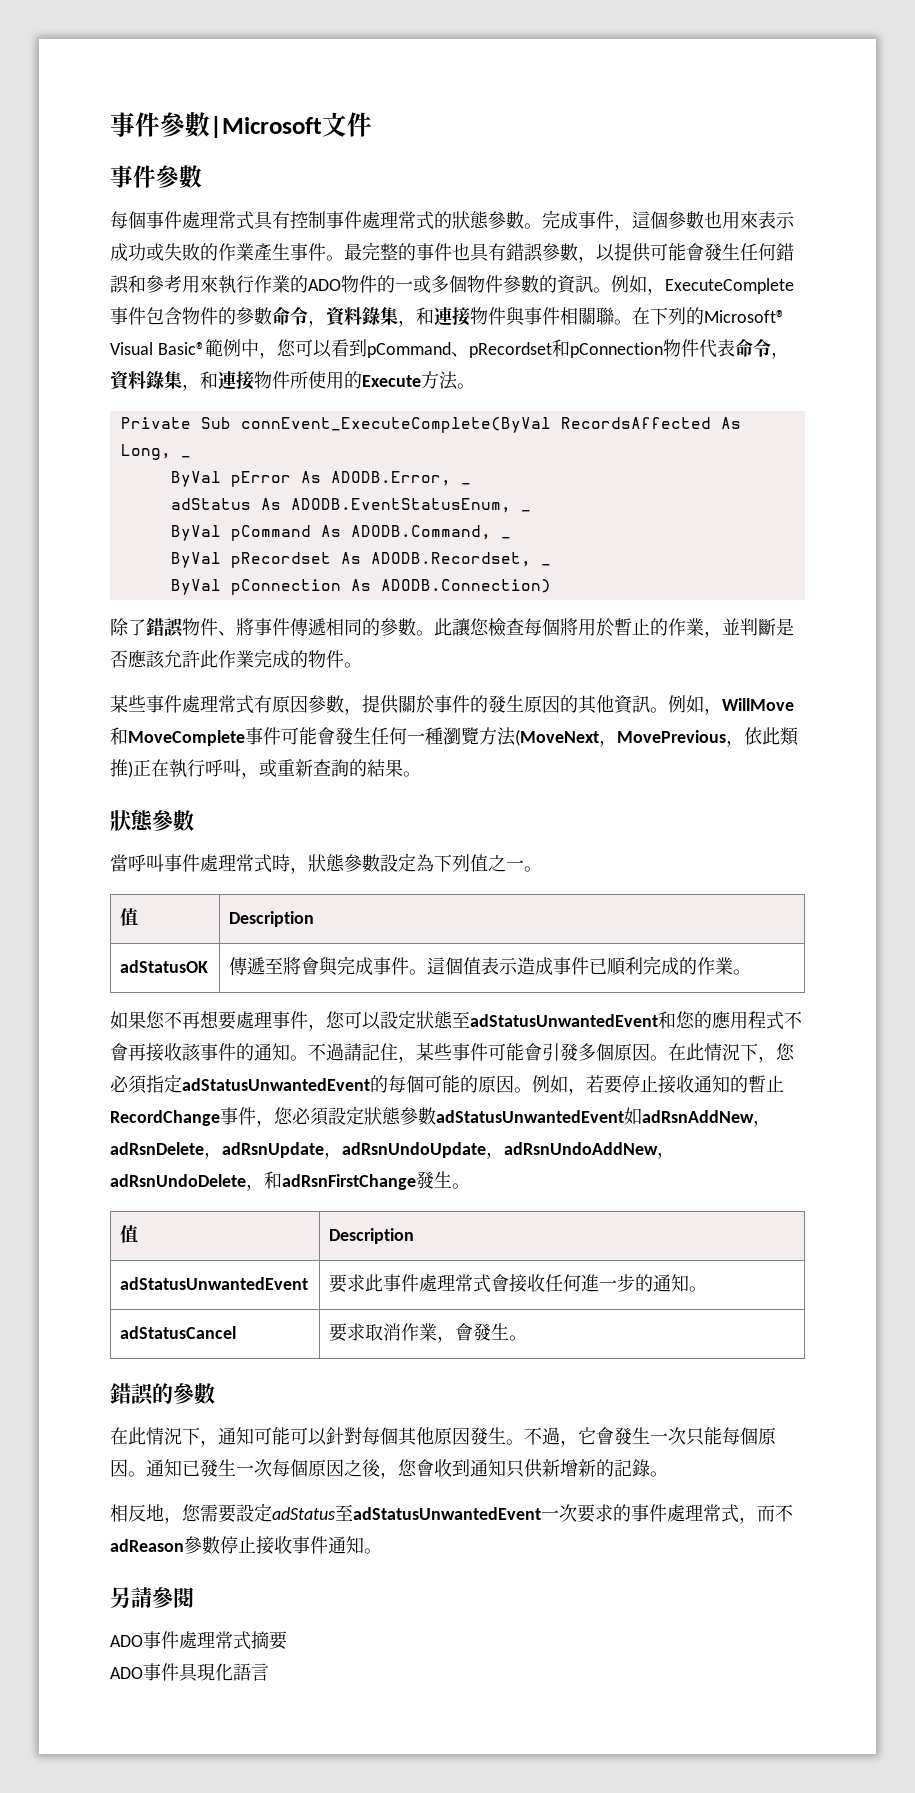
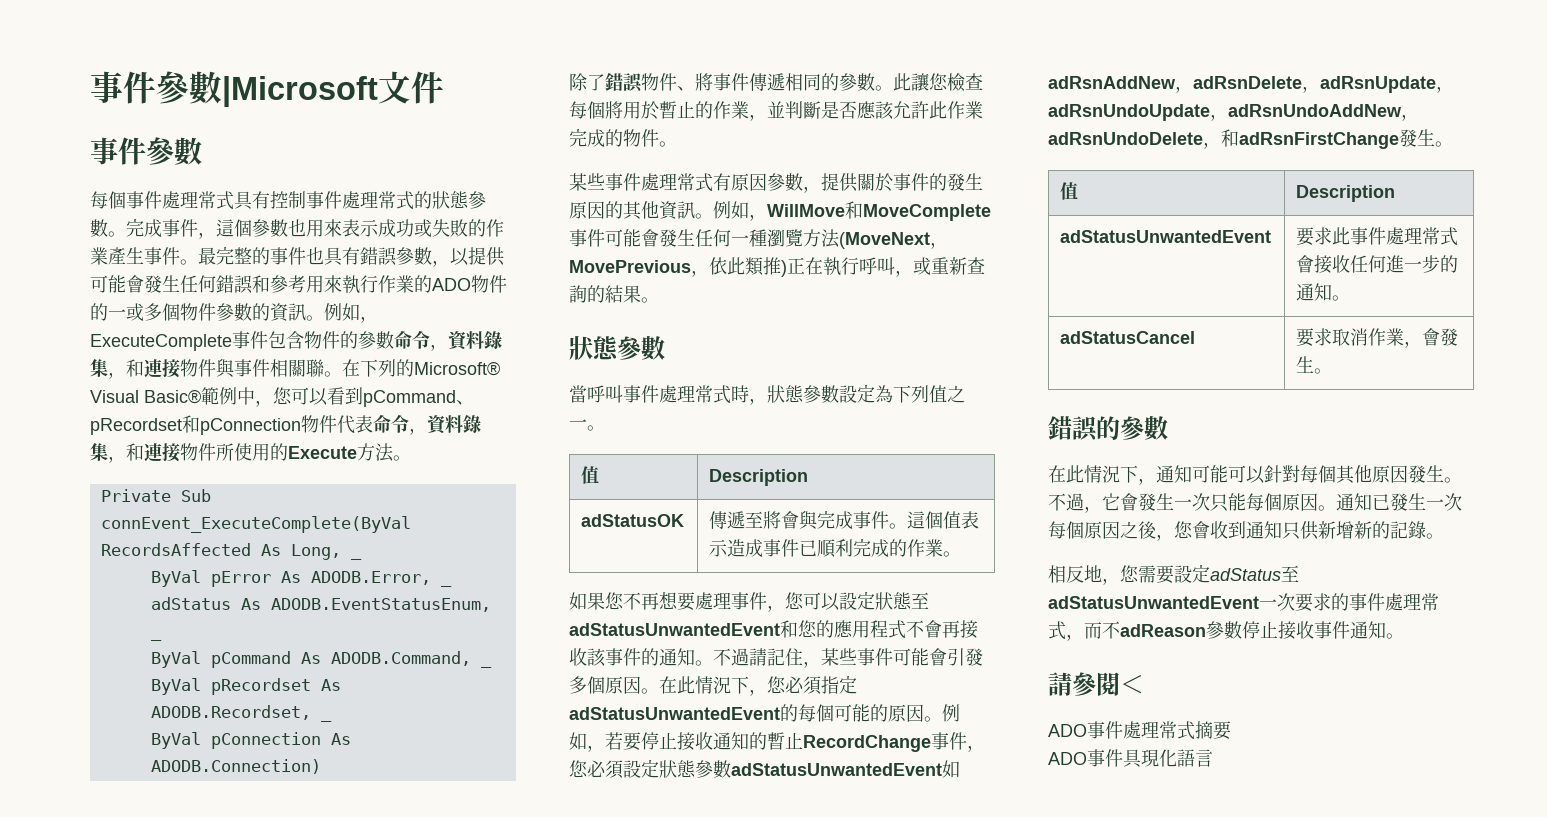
- 另請參閱
+ 請參閱＜

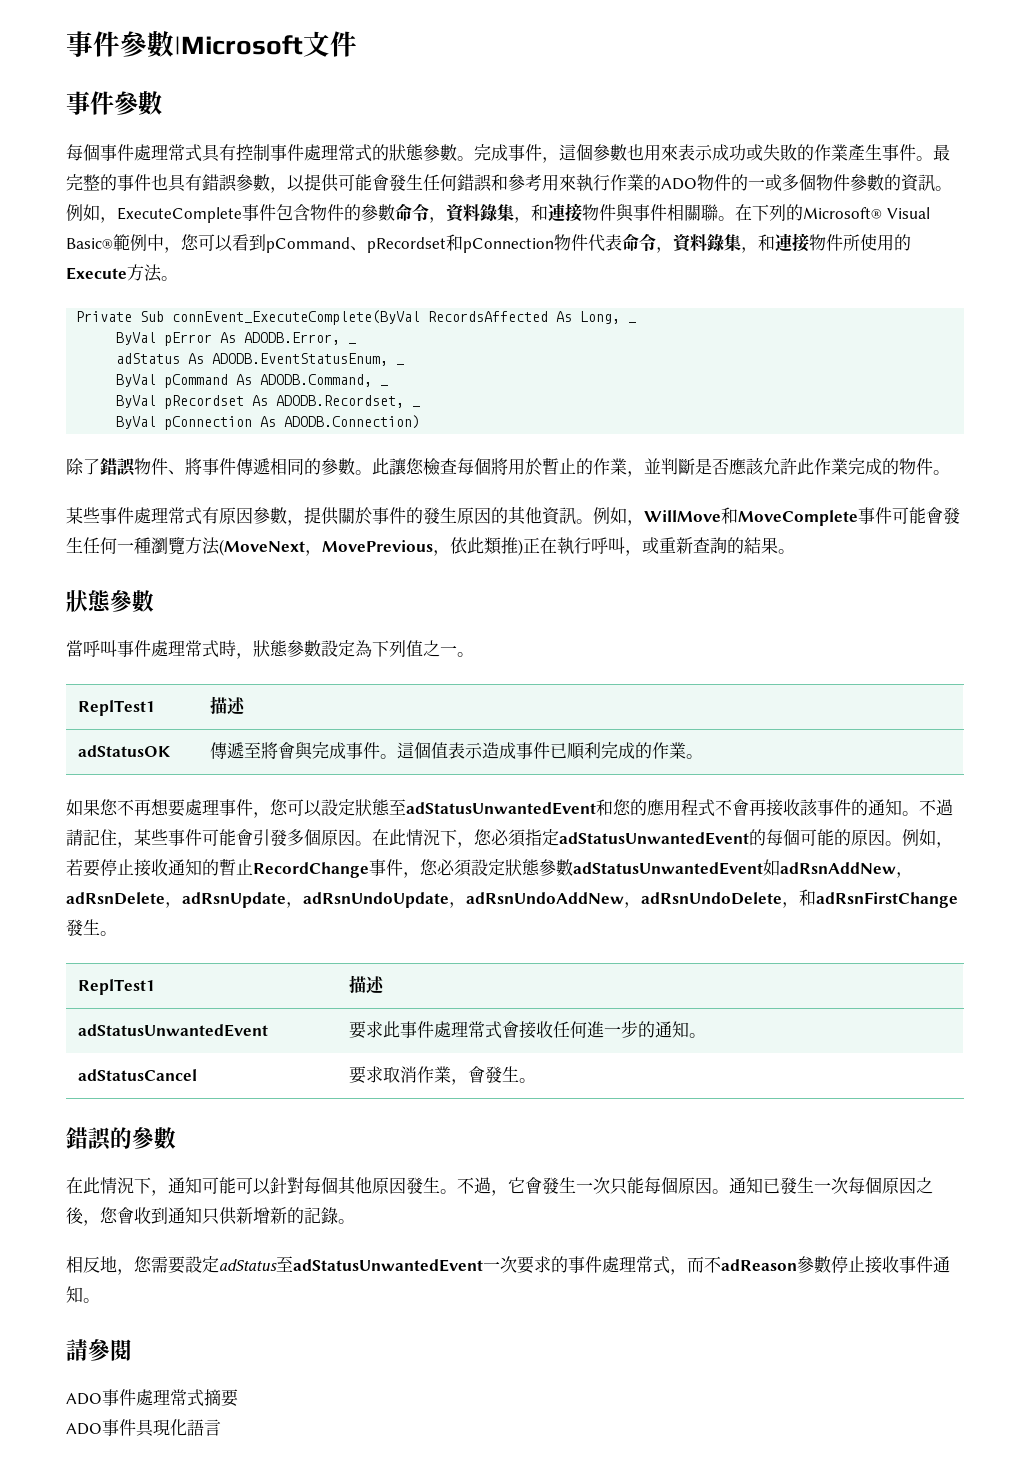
  當呼叫事件處理常式時，狀態參數設定為下列值之一。
- 值 | Description
+ ReplTest1 | 描述
  例如，若要停止接收通知的暫止RecordChange事件，您必須設定狀態參數adStatusUnwantedEvent如adRsnAddNew，adRsnDelete，adRsnUpdate，adRsnUndoUpdate，adRsnUndoAddNew，adRsnUndoDelete，和adRsnFirstChange發生。
- 值 | Description
+ ReplTest1 | 描述
- 請參閱＜
+ 請參閱

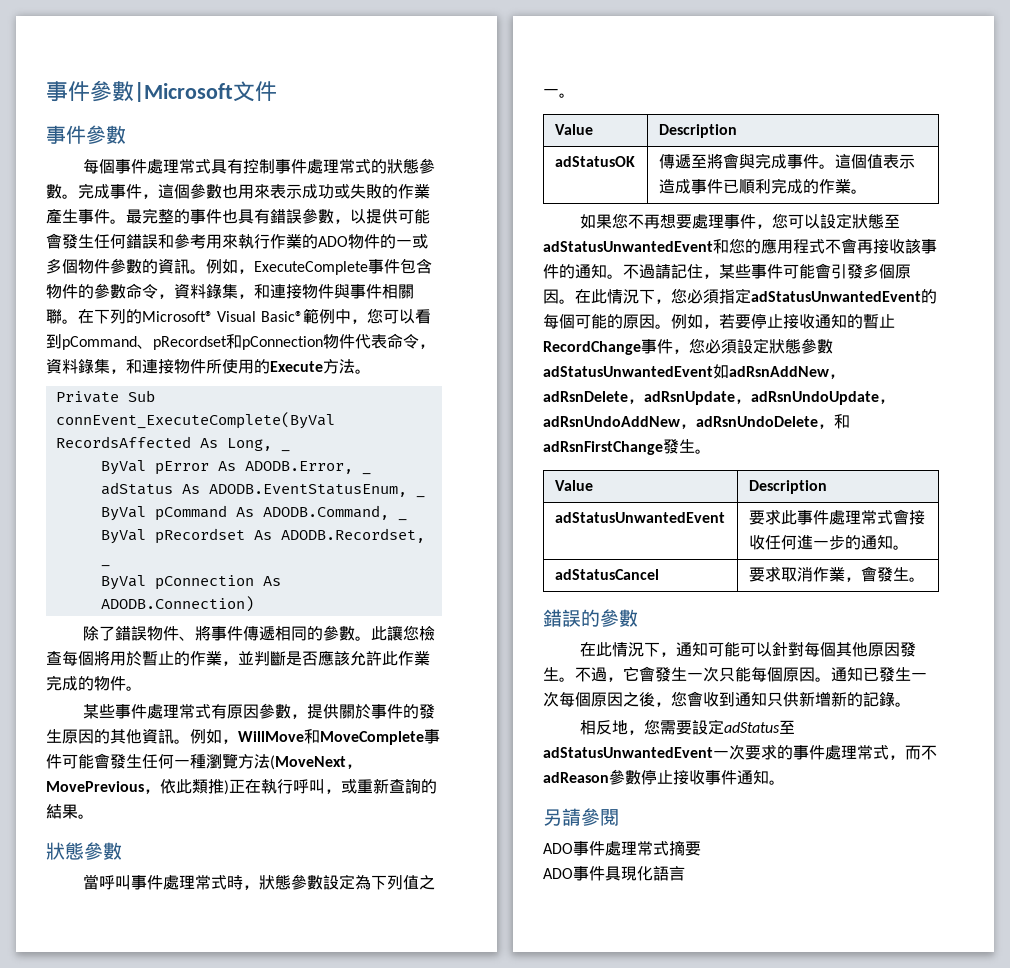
  當呼叫事件處理常式時，狀態參數設定為下列值之一。
- ReplTest1 | 描述
+ Value | Description
  例如，若要停止接收通知的暫止RecordChange事件，您必須設定狀態參數adStatusUnwantedEvent如adRsnAddNew，adRsnDelete，adRsnUpdate，adRsnUndoUpdate，adRsnUndoAddNew，adRsnUndoDelete，和adRsnFirstChange發生。
- ReplTest1 | 描述
+ Value | Description
- 請參閱
+ 另請參閱

